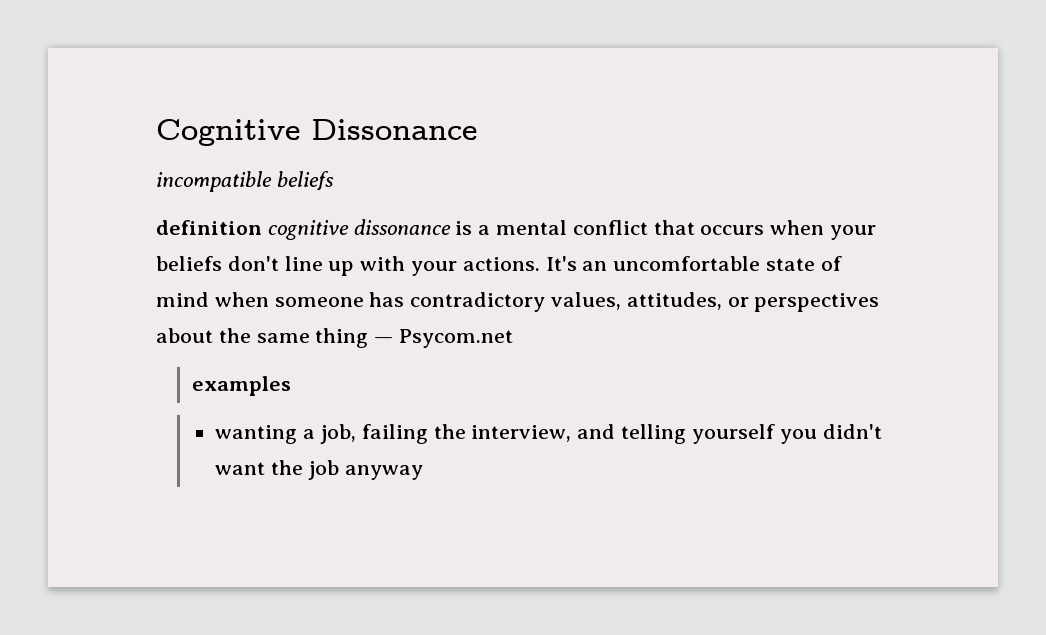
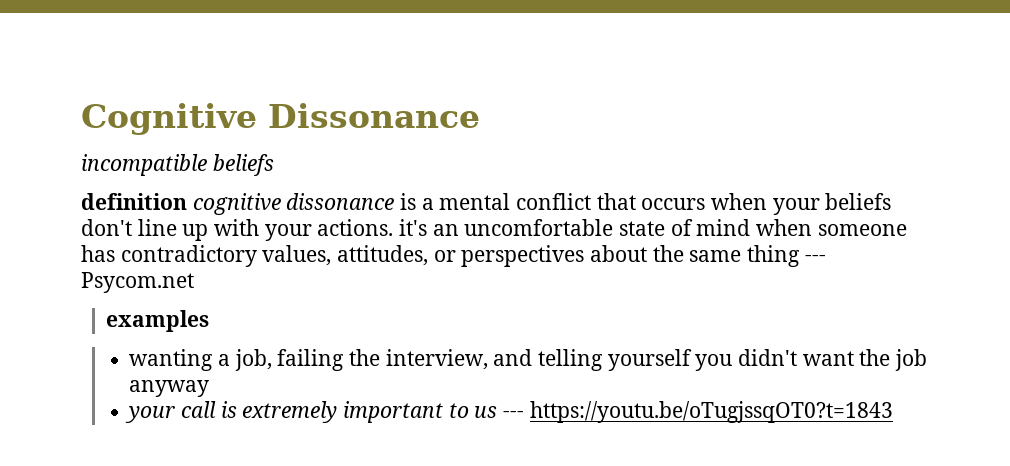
- definition cognitive dissonance is a mental conflict that occurs when your beliefs don't line up with your actions. It's an uncomfortable state of mind when someone has contradictory values, attitudes, or perspectives about the same thing — Psycom.net
+ definition cognitive dissonance is a mental conflict that occurs when your beliefs don't line up with your actions. it's an uncomfortable state of mind when someone has contradictory values, attitudes, or perspectives about the same thing --- Psycom.net
+ your call is extremely important to us --- https://youtu.be/oTugjssqOT0?t=1843

